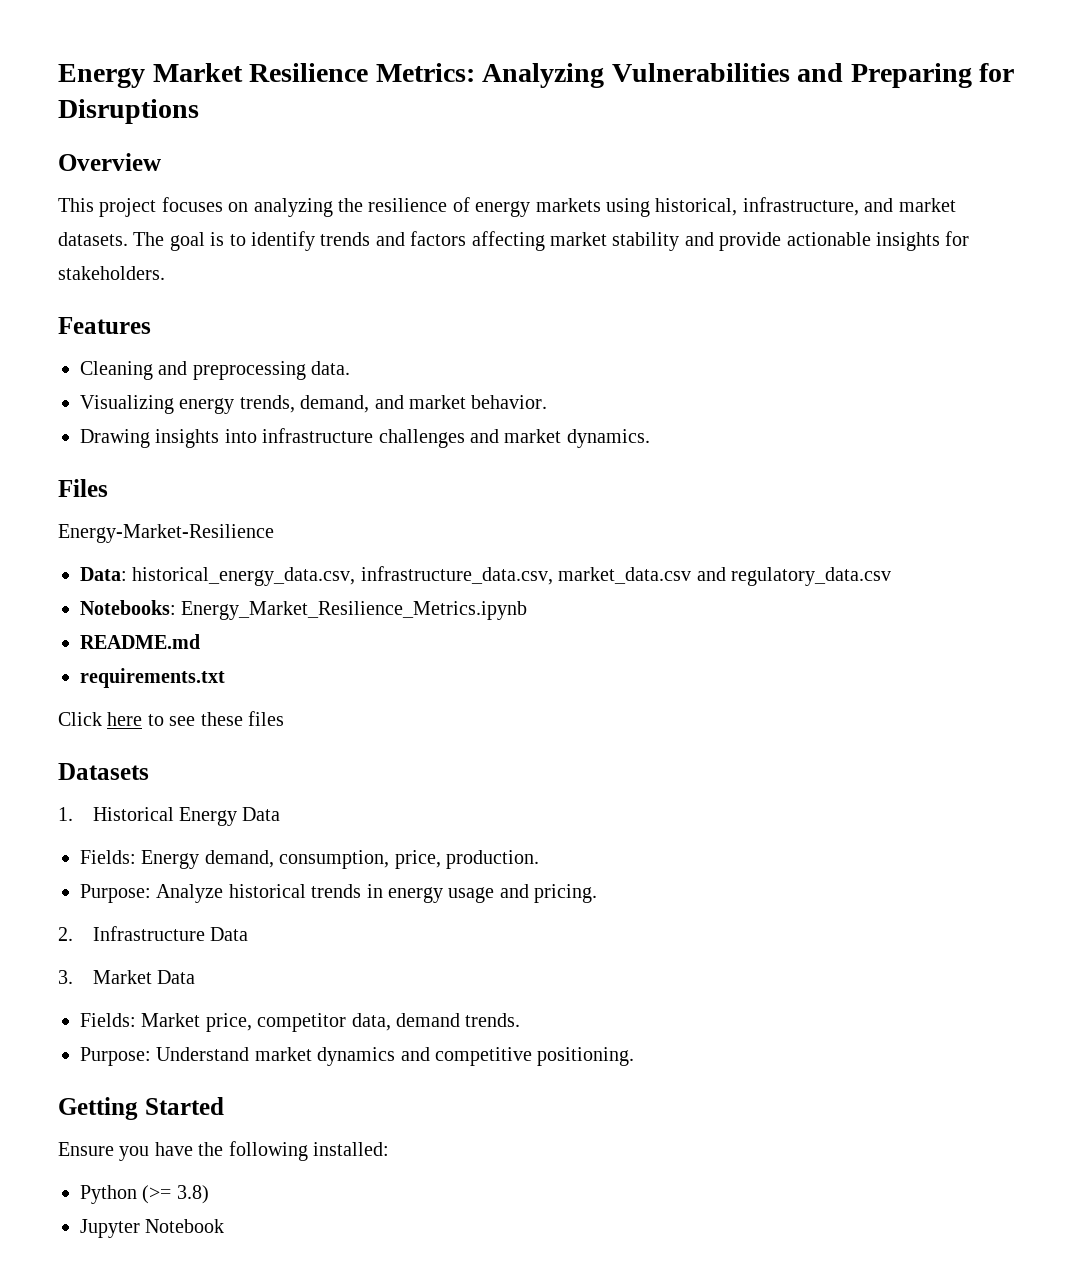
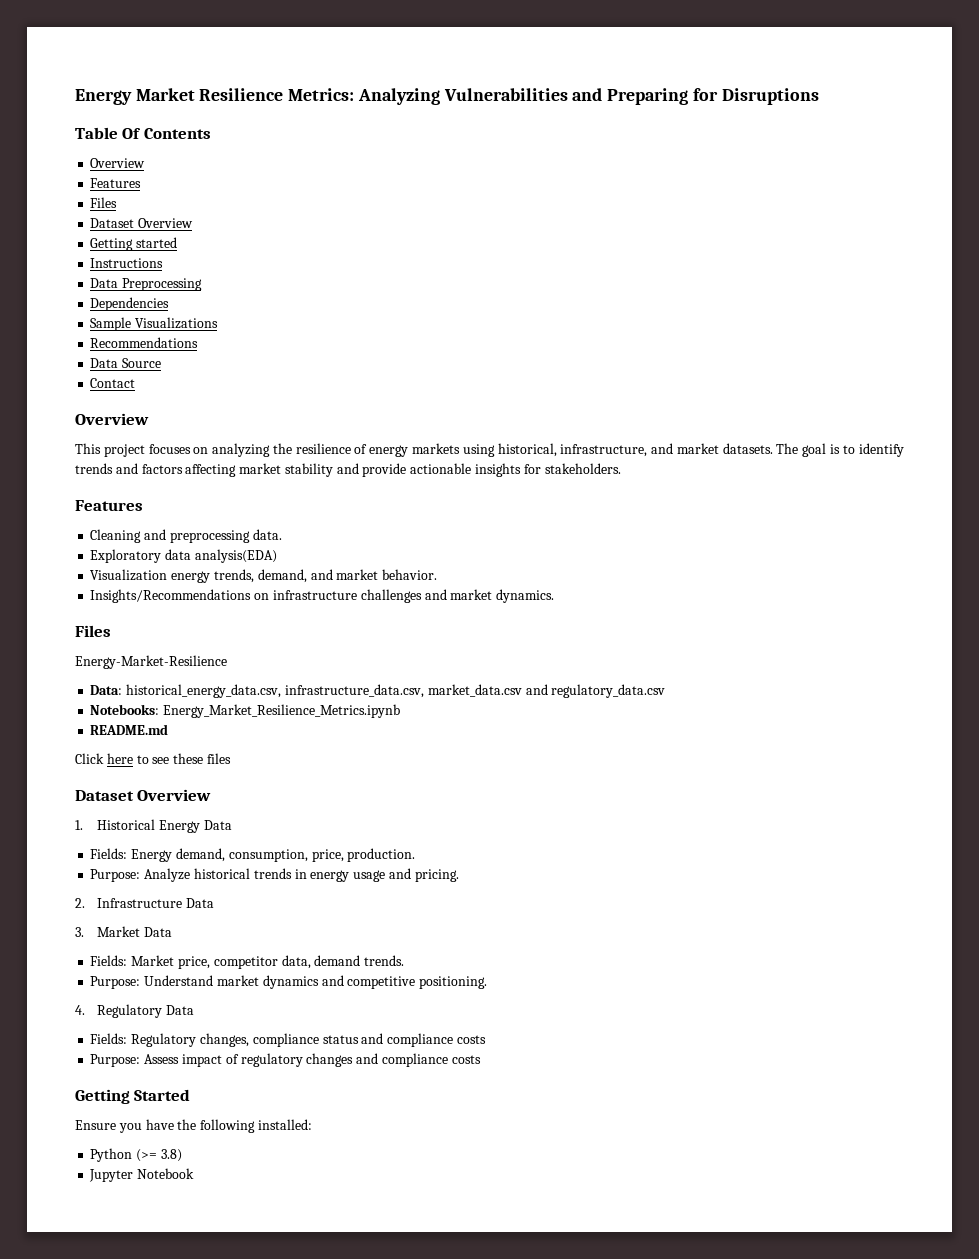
+ Table Of Contents
+ Overview
+ Features
+ Files
+ Dataset Overview
+ Getting started
+ Instructions
+ Data Preprocessing
+ Dependencies
+ Sample Visualizations
+ Recommendations
+ Data Source
+ Contact
- Visualizing energy trends, demand, and market behavior.
+ Exploratory data analysis(EDA)
+ Visualization energy trends, demand, and market behavior.
- Drawing insights into infrastructure challenges and market dynamics.
+ Insights/Recommendations on infrastructure challenges and market dynamics.
- requirements.txt
  Click here to see these files
- Datasets
+ Dataset Overview
+ 4. Regulatory Data
+ Fields: Regulatory changes, compliance status and compliance costs
+ Purpose: Assess impact of regulatory changes and compliance costs

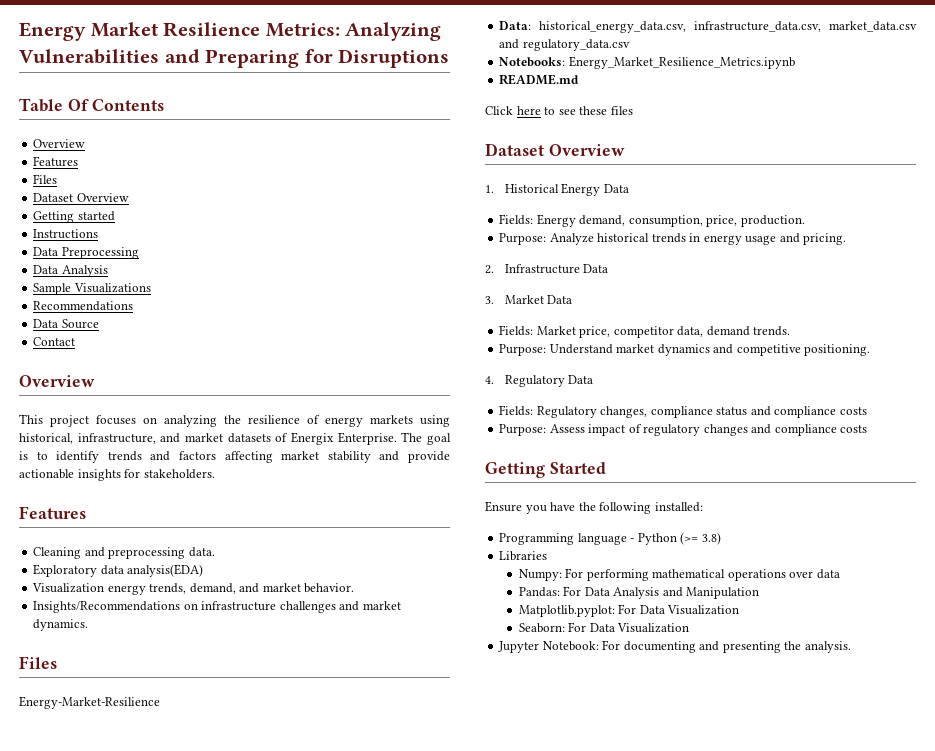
  Data Preprocessing
- Dependencies
+ Data Analysis
- This project focuses on analyzing the resilience of energy markets using historical, infrastructure, and market datasets.
+ This project focuses on analyzing the resilience of energy markets using historical, infrastructure, and market datasets of Energix Enterprise.
- Python (>= 3.8)
+ Programming language - Python (>= 3.8)
- Jupyter Notebook
+ Libraries
+ Numpy: For performing mathematical operations over data
+ Pandas: For Data Analysis and Manipulation
+ Matplotlib.pyplot: For Data Visualization
+ Seaborn: For Data Visualization
+ Jupyter Notebook: For documenting and presenting the analysis.

